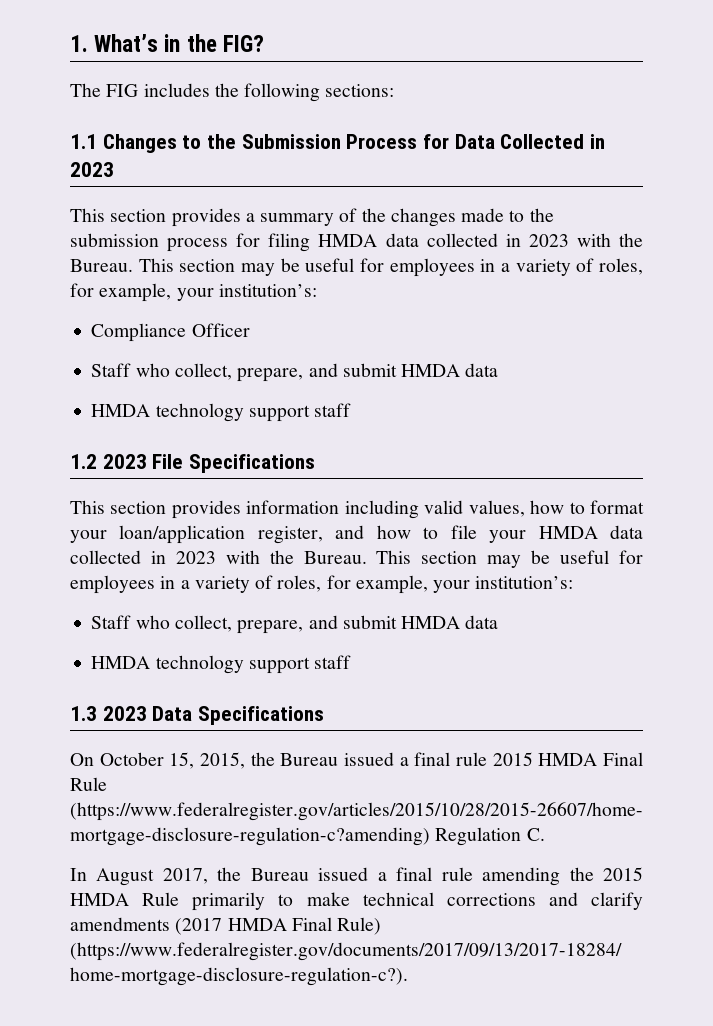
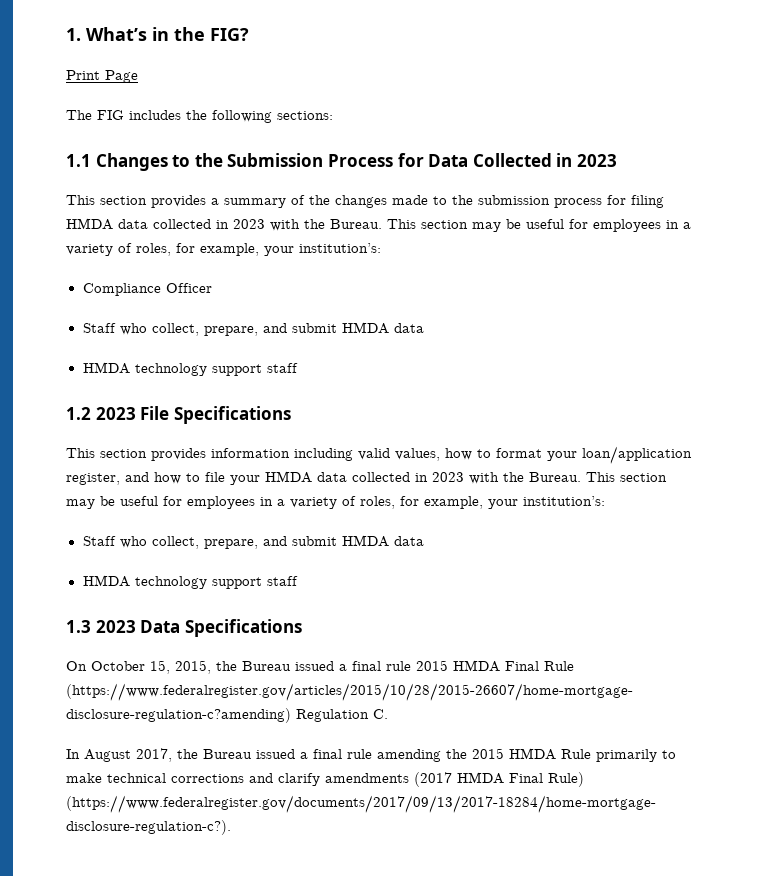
+ Print Page

